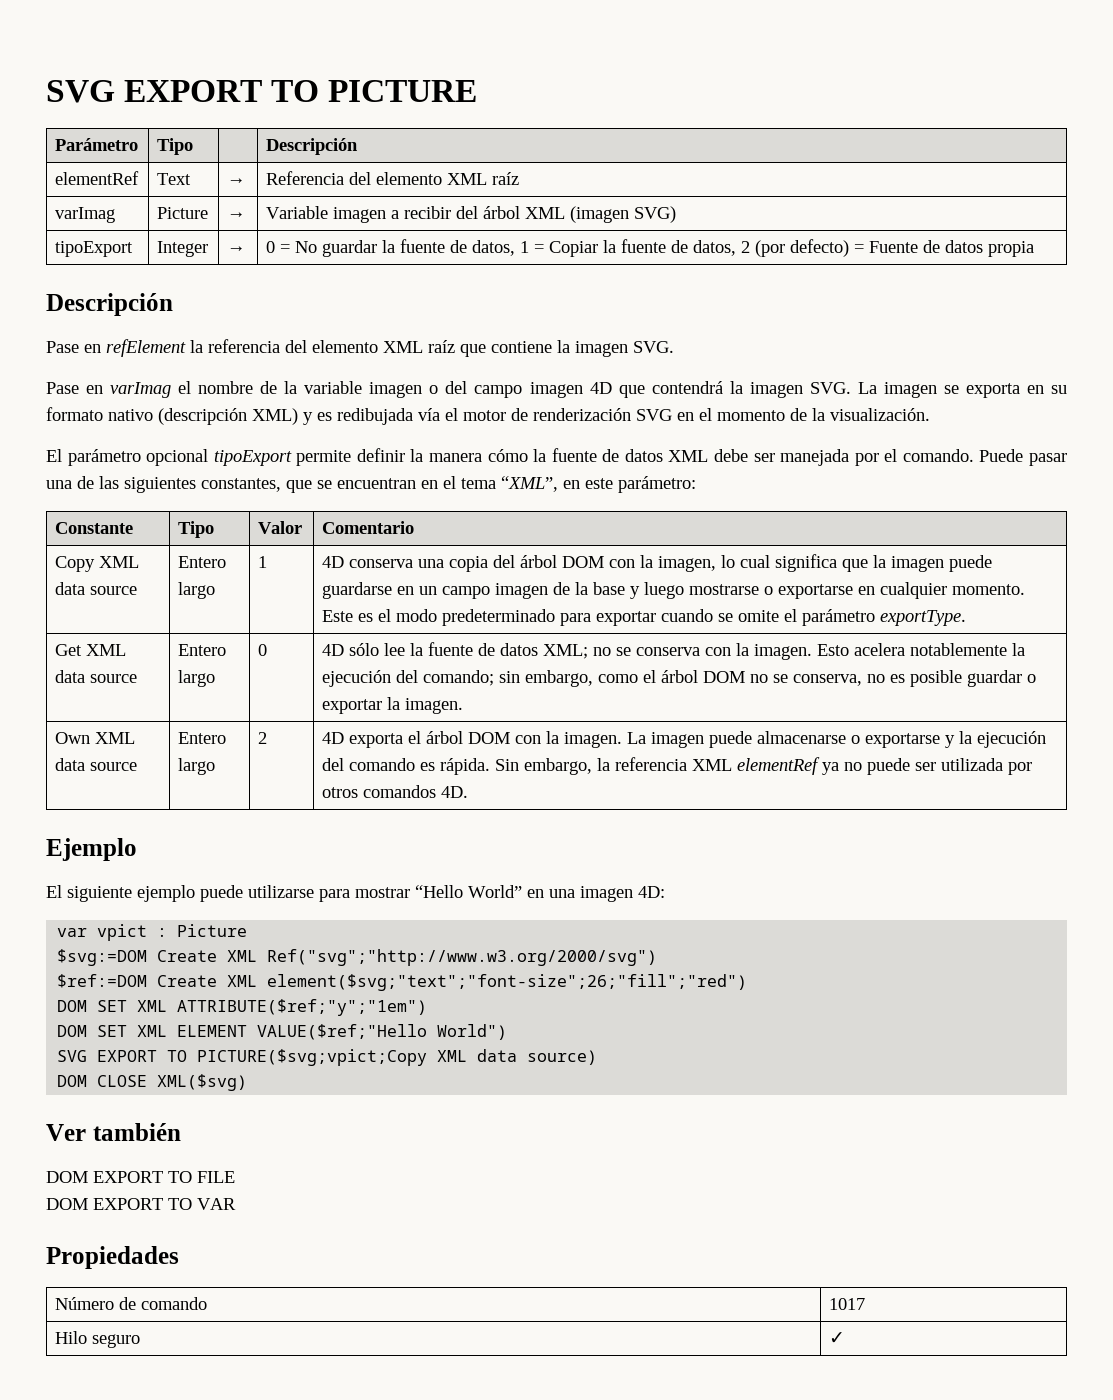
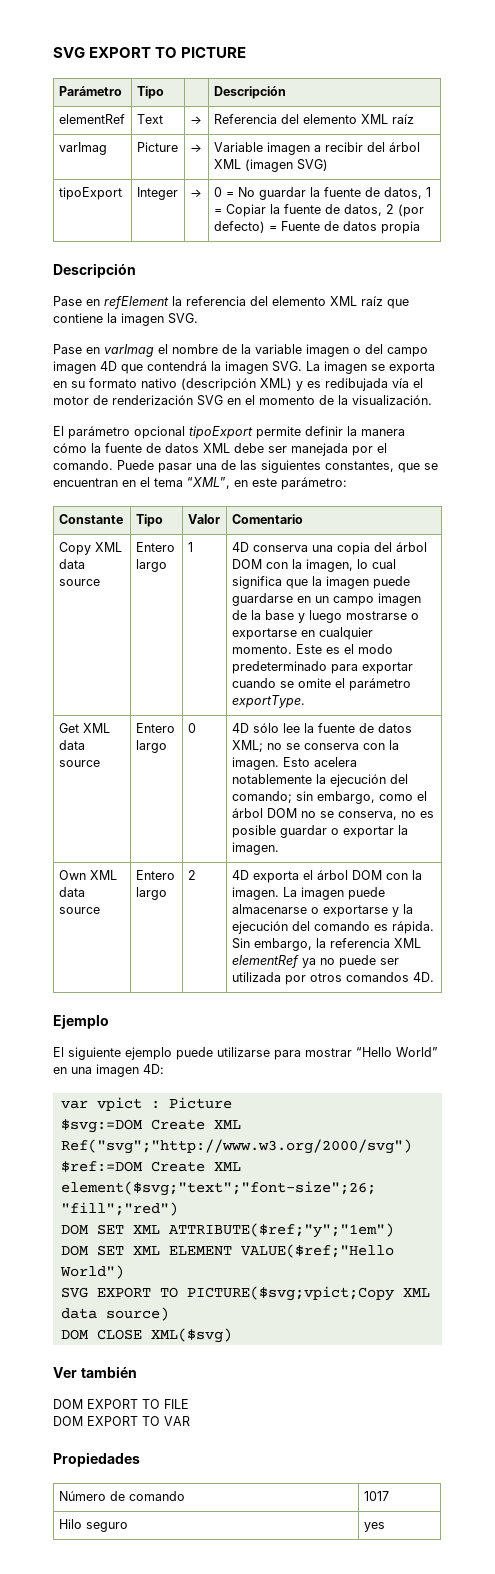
- Hilo seguro | ✓
+ Hilo seguro | yes

